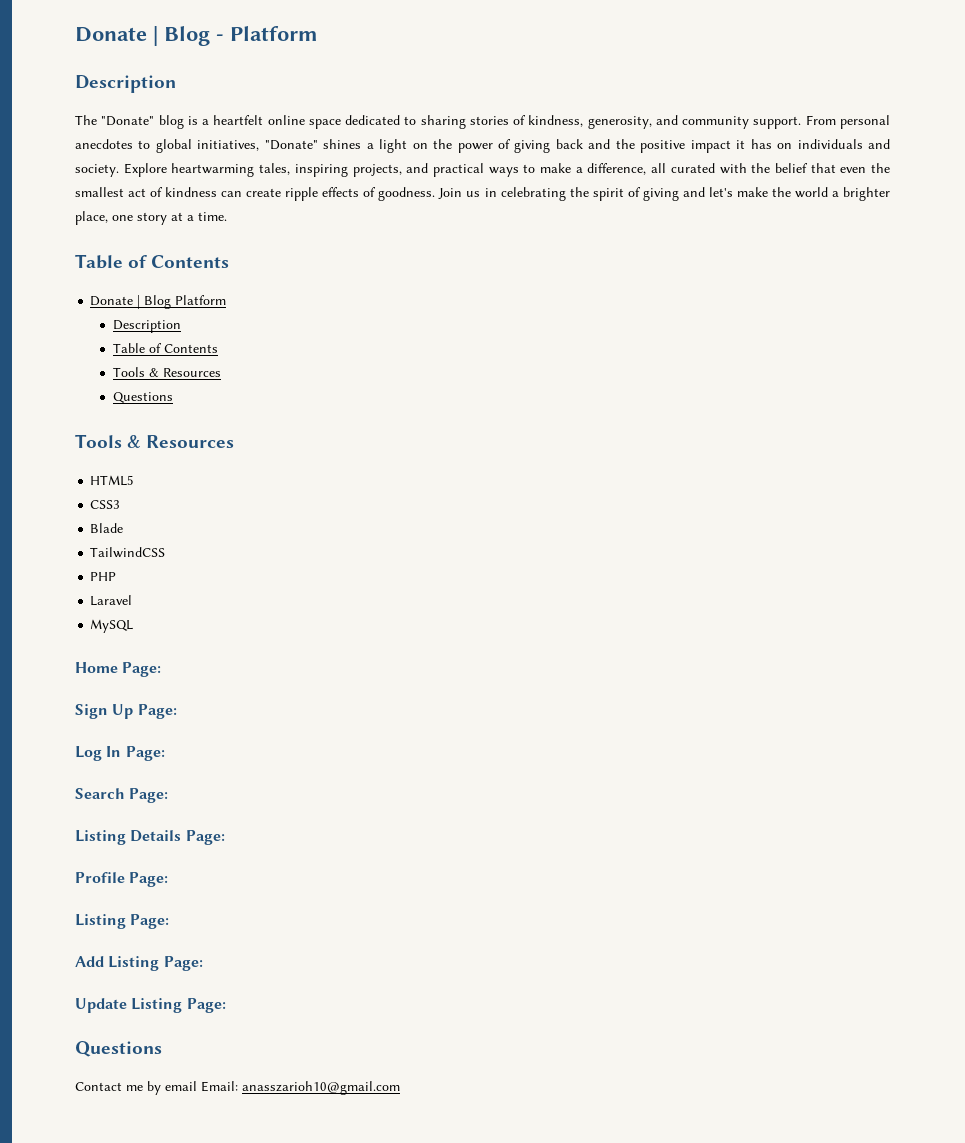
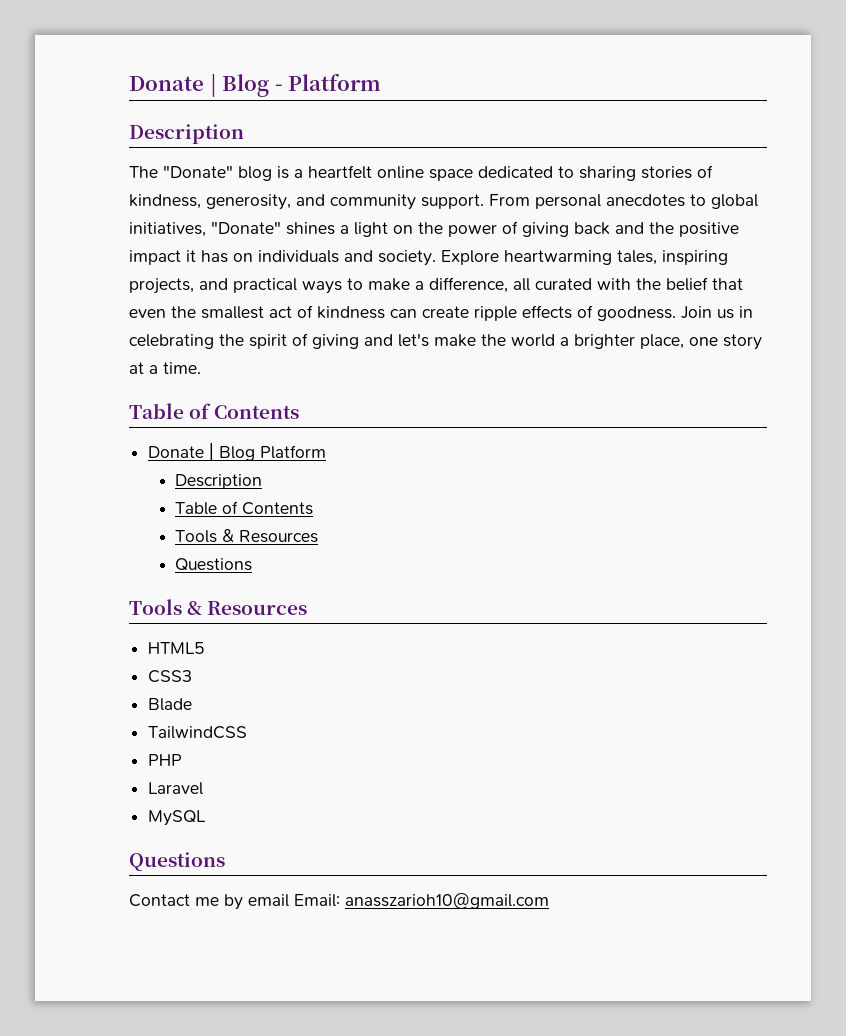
- Home Page:
- Sign Up Page:
- Log In Page:
- Search Page:
- Listing Details Page:
- Profile Page:
- Listing Page:
- Add Listing Page:
- Update Listing Page:

